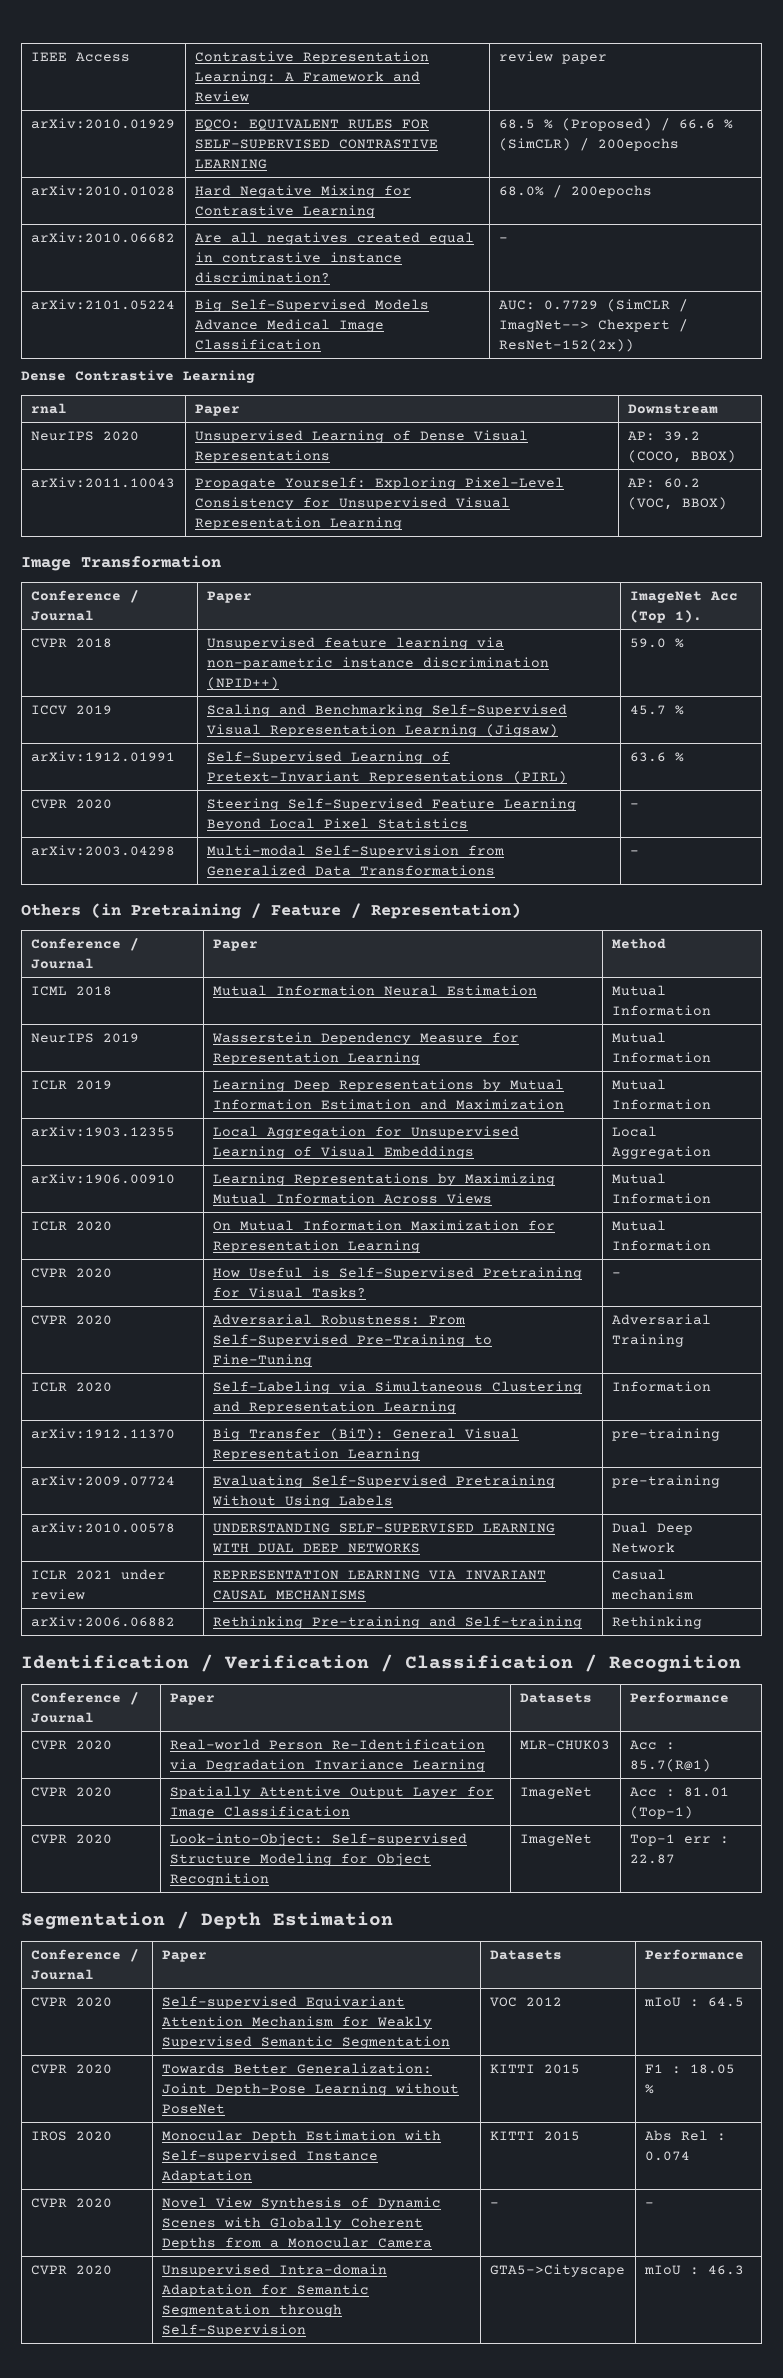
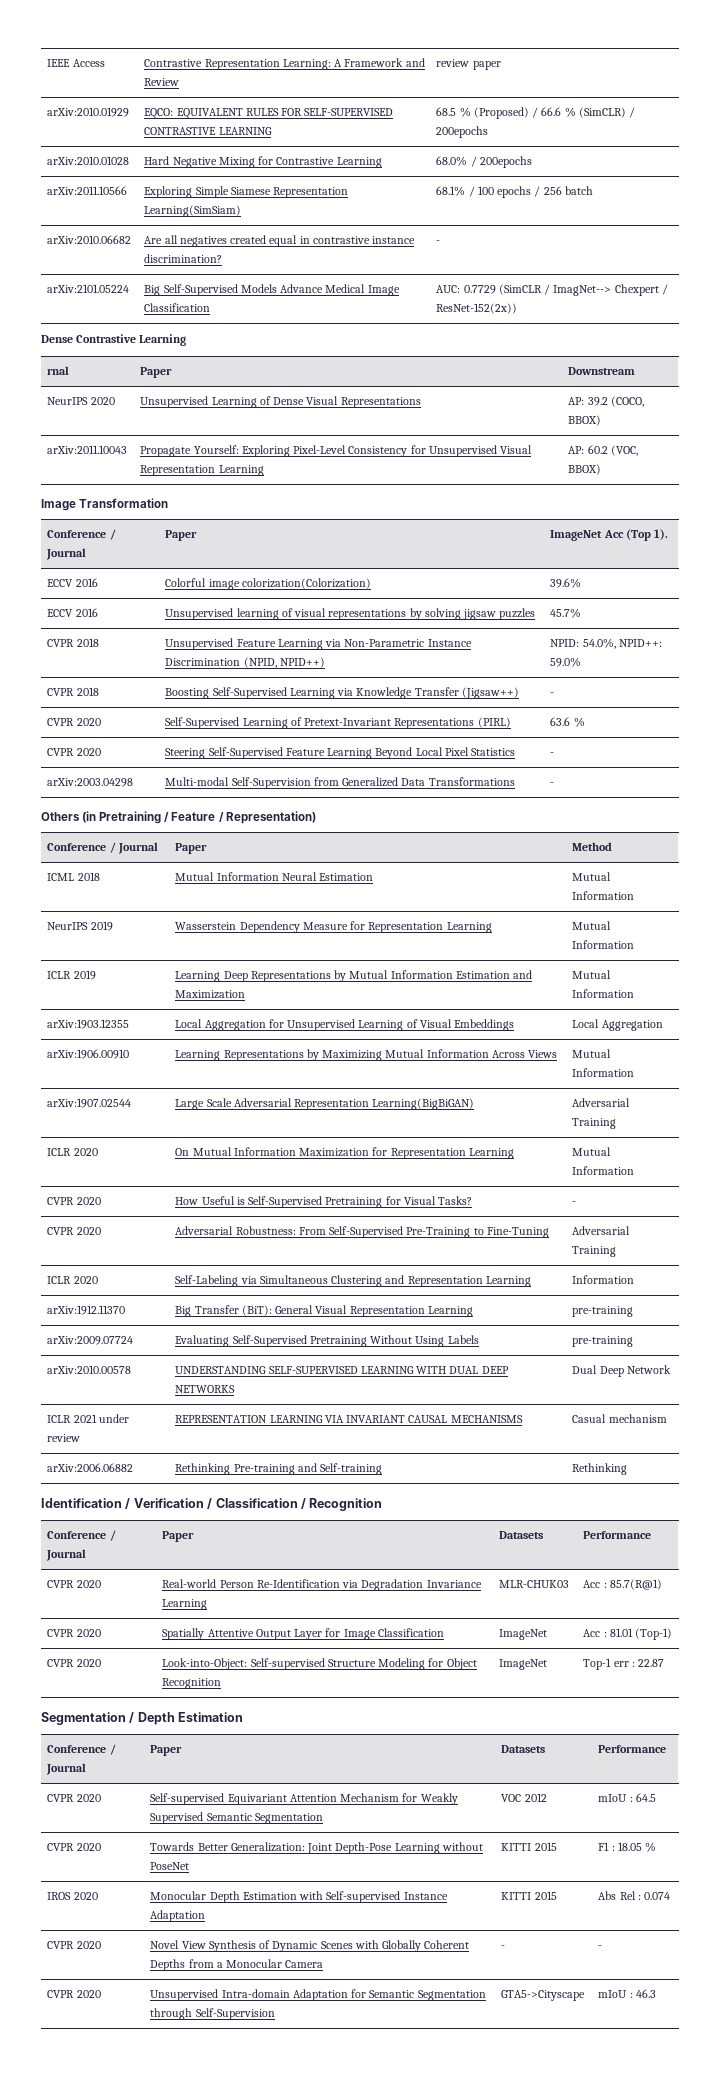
+ arXiv:2011.10566 | Exploring Simple Siamese Representation Learning(SimSiam) | 68.1% / 100 epochs / 256 batch
- CVPR 2018 | Unsupervised feature learning via non-parametric instance discrimination (NPID++) | 59.0 %
- ICCV 2019 | Scaling and Benchmarking Self-Supervised Visual Representation Learning (Jigsaw) | 45.7 %
- arXiv:1912.01991 | Self-Supervised Learning of Pretext-Invariant Representations (PIRL) | 63.6 %
+ ECCV 2016 | Colorful image colorization(Colorization) | 39.6%
+ ECCV 2016 | Unsupervised learning of visual representations by solving jigsaw puzzles | 45.7%
+ CVPR 2018 | Unsupervised Feature Learning via Non-Parametric Instance Discrimination (NPID, NPID++) | NPID: 54.0%, NPID++: 59.0%
+ CVPR 2018 | Boosting Self-Supervised Learning via Knowledge Transfer (Jigsaw++) | -
+ CVPR 2020 | Self-Supervised Learning of Pretext-Invariant Representations (PIRL) | 63.6 %
+ arXiv:1907.02544 | Large Scale Adversarial Representation Learning(BigBiGAN) | Adversarial Training

